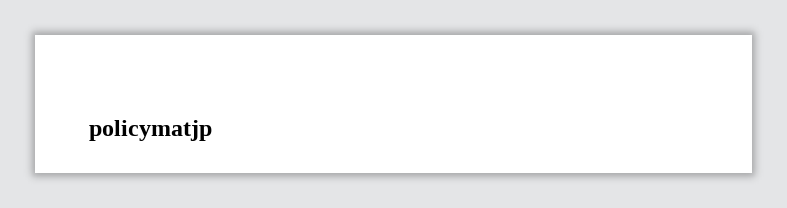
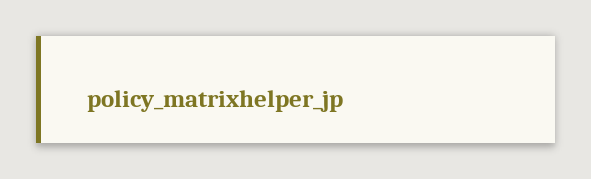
- policymatjp
+ policy_matrixhelper_jp

